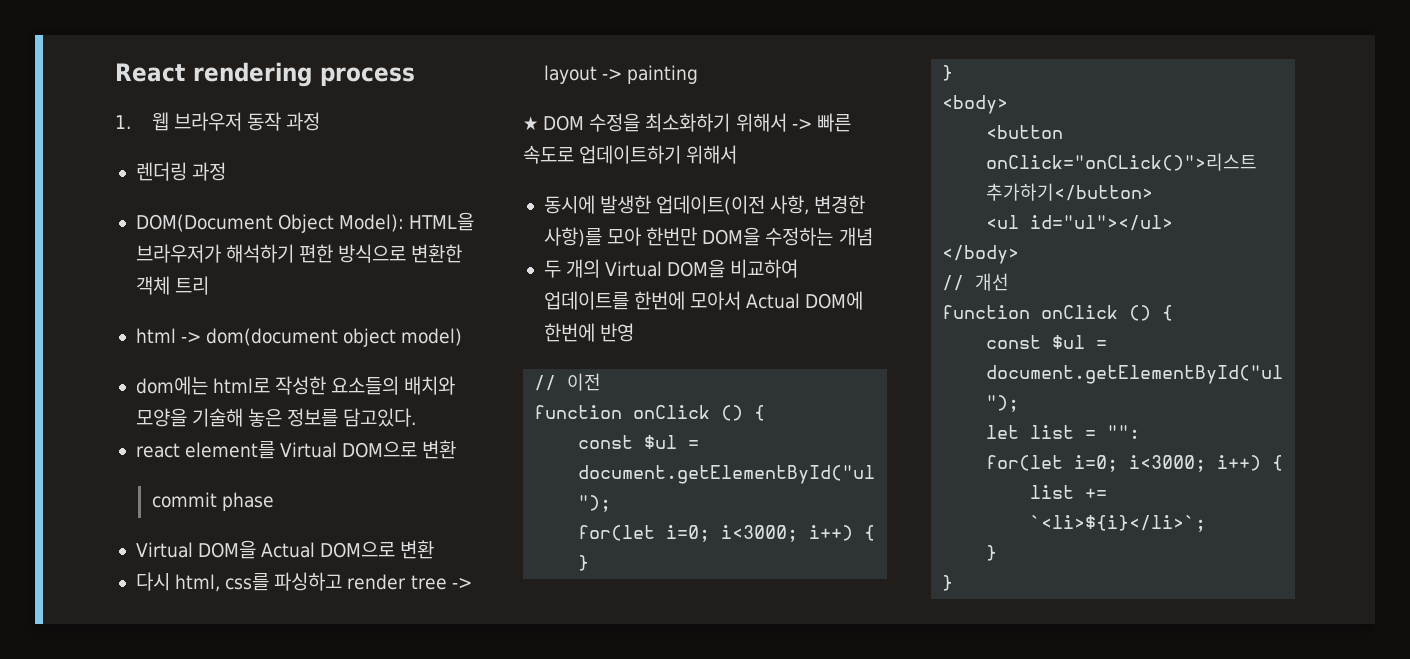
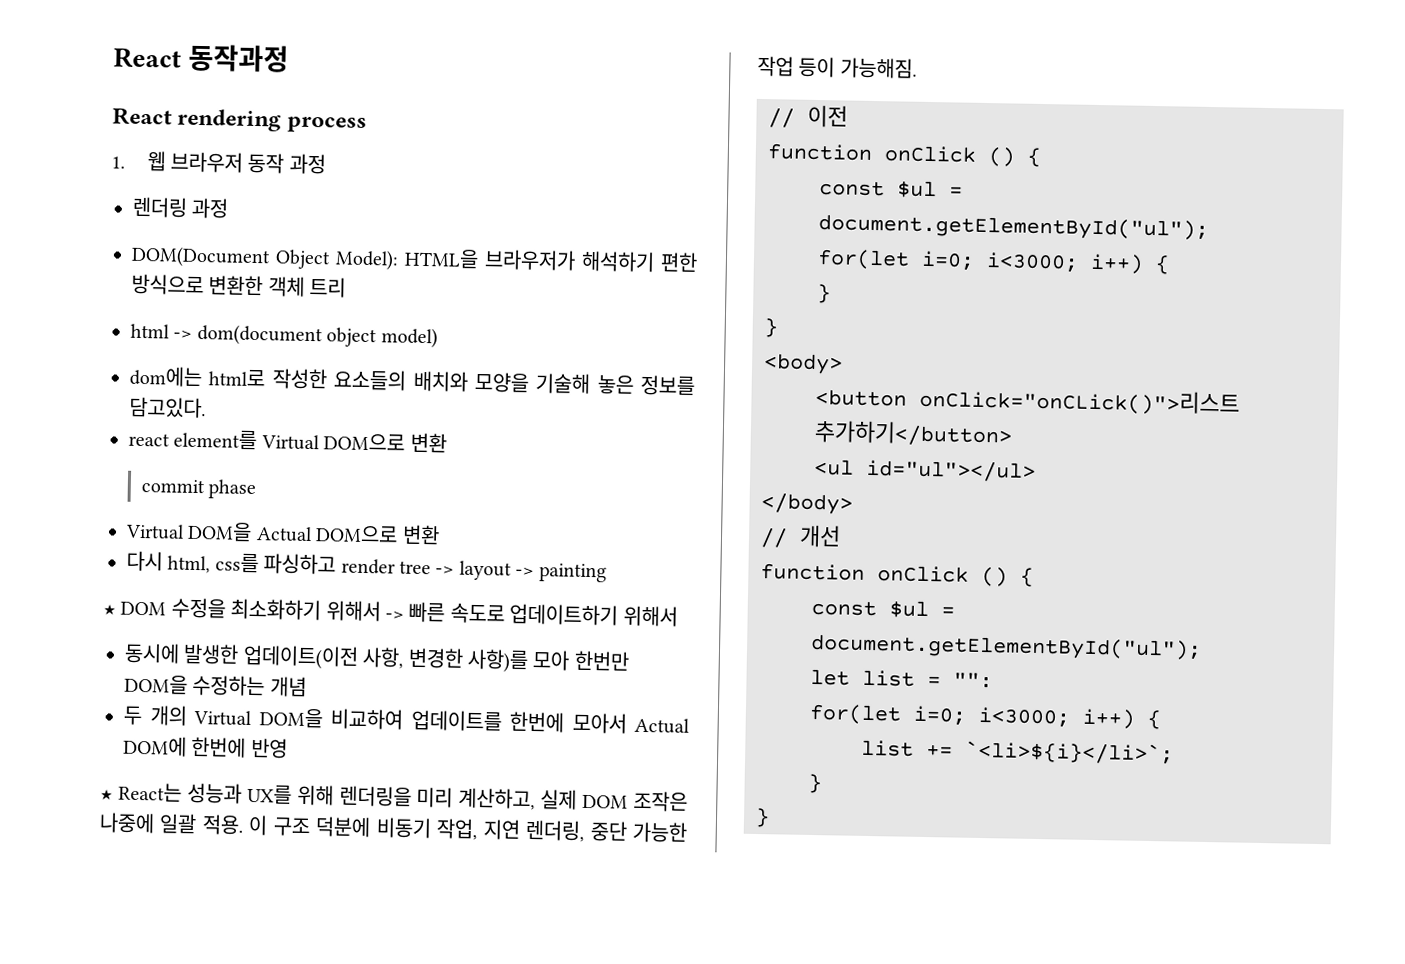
+ React 동작과정
+ ★ React는 성능과 UX를 위해 렌더링을 미리 계산하고, 실제 DOM 조작은 나중에 일괄 적용. 이 구조 덕분에 비동기 작업, 지연 렌더링, 중단 가능한 작업 등이 가능해짐.

